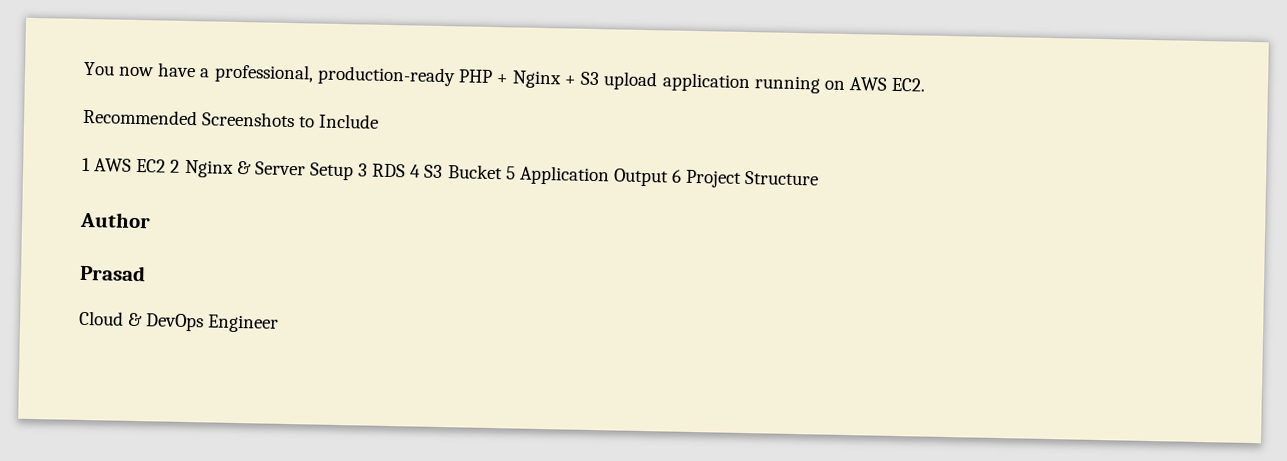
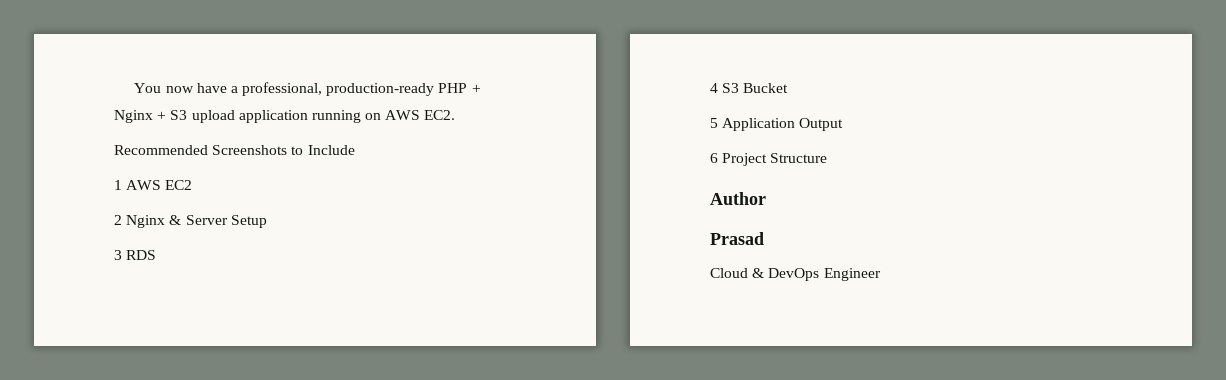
- 1 AWS EC2 2 Nginx & Server Setup 3 RDS 4 S3 Bucket 5 Application Output 6 Project Structure
+ 1 AWS EC2
+ 2 Nginx & Server Setup
+ 3 RDS
+ 4 S3 Bucket
+ 5 Application Output
+ 6 Project Structure

